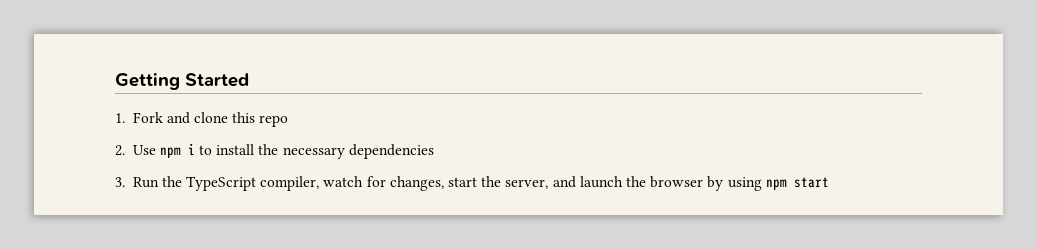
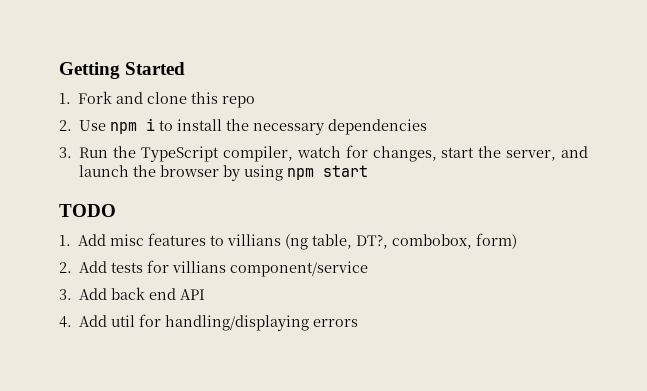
+ TODO
+ 1. Add misc features to villians (ng table, DT?, combobox, form)
+ 2. Add tests for villians component/service
+ 3. Add back end API
+ 4. Add util for handling/displaying errors

